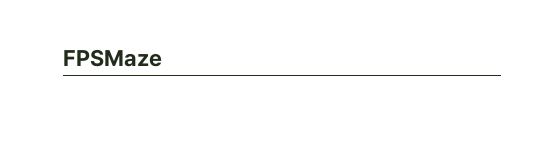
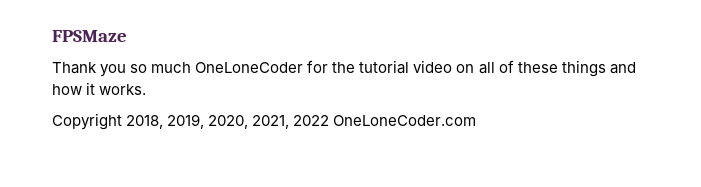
+ Thank you so much OneLoneCoder for the tutorial video on all of these things and how it works.
+ Copyright 2018, 2019, 2020, 2021, 2022 OneLoneCoder.com

